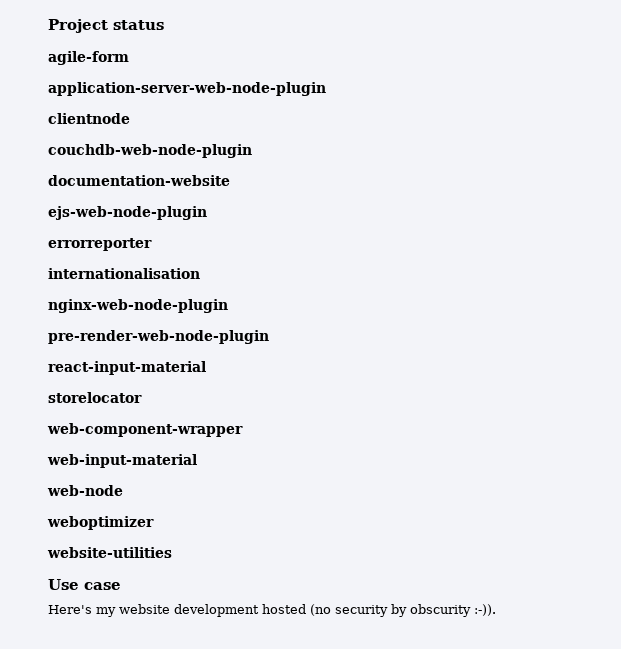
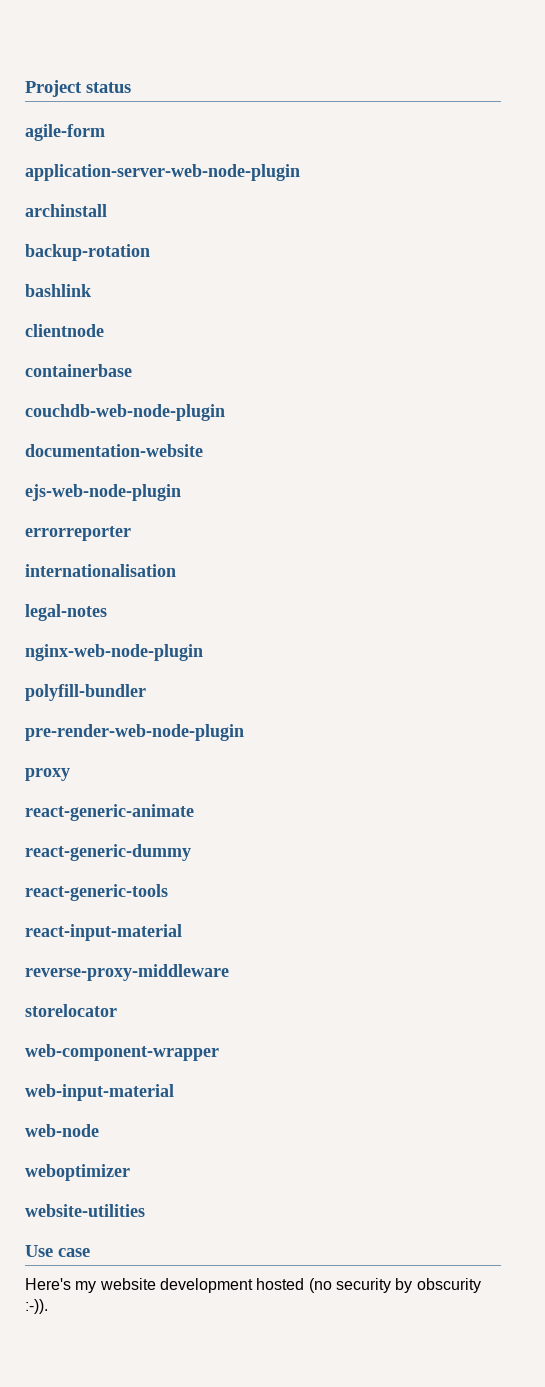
+ archinstall
+ backup-rotation
+ bashlink
+ containerbase
+ legal-notes
+ polyfill-bundler
+ proxy
+ react-generic-animate
+ react-generic-dummy
+ react-generic-tools
+ reverse-proxy-middleware

